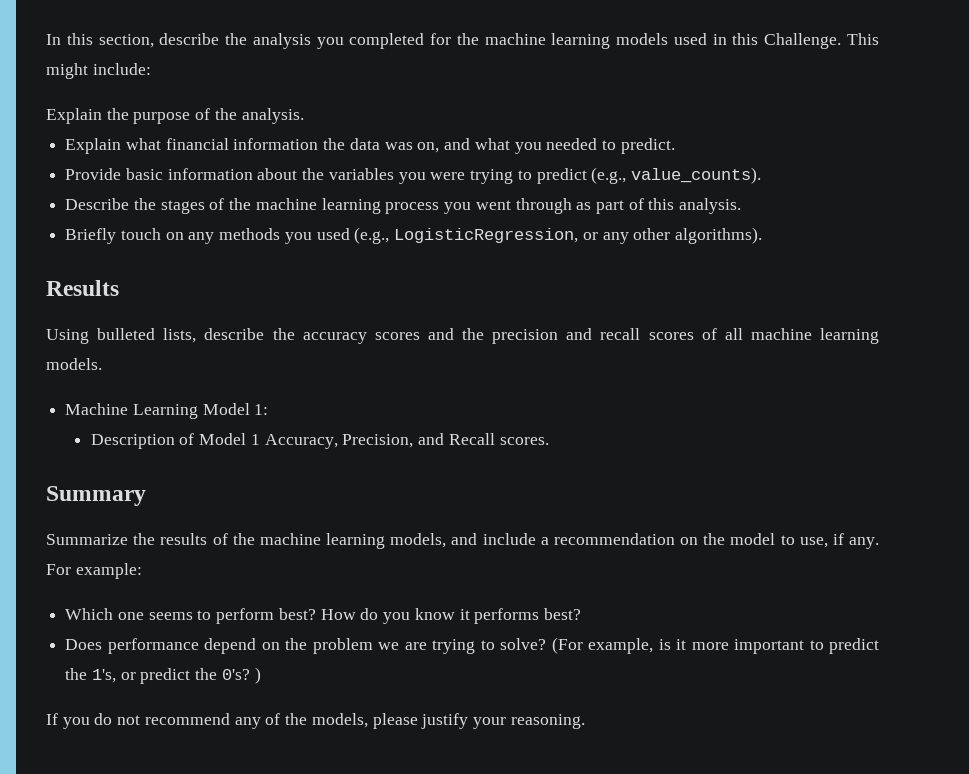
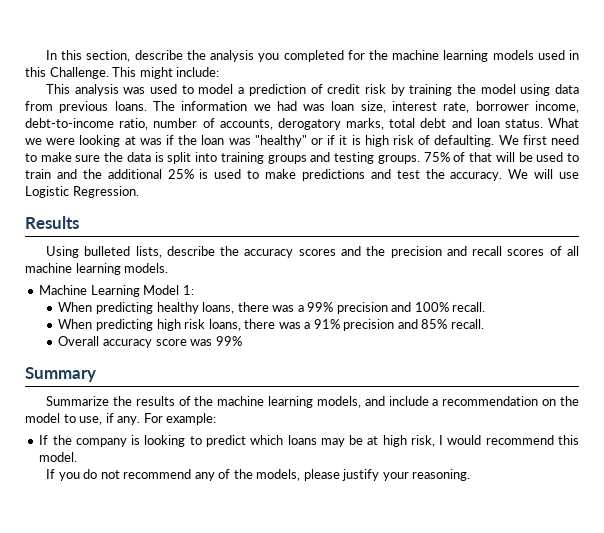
- Explain the purpose of the analysis.
- Explain what financial information the data was on, and what you needed to predict.
- Provide basic information about the variables you were trying to predict (e.g., value_counts).
- Describe the stages of the machine learning process you went through as part of this analysis.
- Briefly touch on any methods you used (e.g., LogisticRegression, or any other algorithms).
+ This analysis was used to model a prediction of credit risk by training the model using data from previous loans. The information we had was loan size, interest rate, borrower income, debt-to-income ratio, number of accounts, derogatory marks, total debt and loan status. What we were looking at was if the loan was "healthy" or if it is high risk of defaulting. We first need to make sure the data is split into training groups and testing groups. 75% of that will be used to train and the additional 25% is used to make predictions and test the accuracy. We will use Logistic Regression.
- Description of Model 1 Accuracy, Precision, and Recall scores.
+ When predicting healthy loans, there was a 99% precision and 100% recall.
+ When predicting high risk loans, there was a 91% precision and 85% recall.
+ Overall accuracy score was 99%
- Which one seems to perform best? How do you know it performs best?
- Does performance depend on the problem we are trying to solve? (For example, is it more important to predict the 1's, or predict the 0's? )
+ If the company is looking to predict which loans may be at high risk, I would recommend this model.

